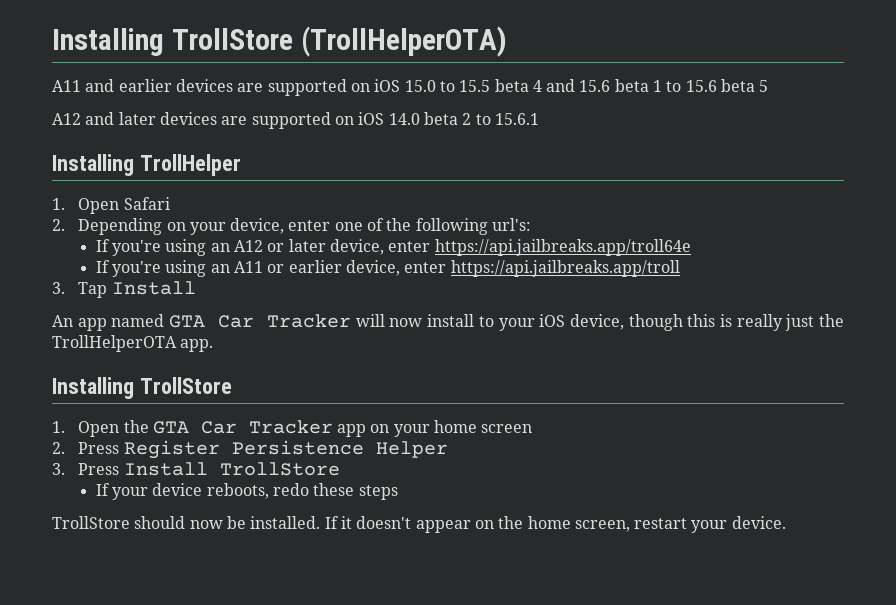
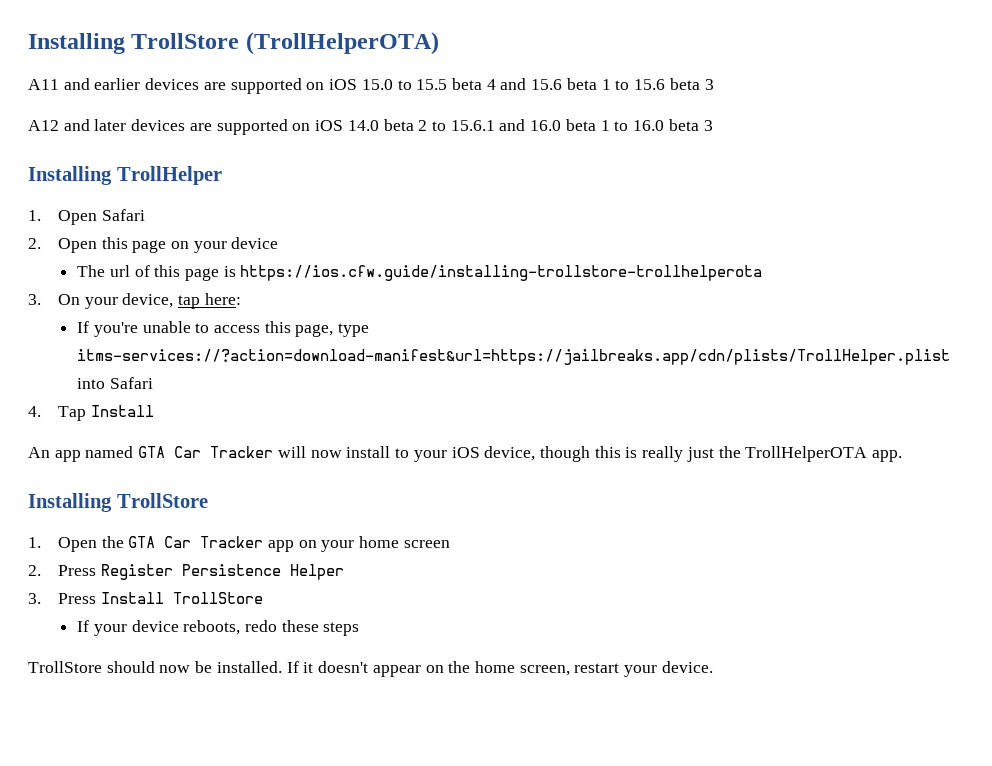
- A11 and earlier devices are supported on iOS 15.0 to 15.5 beta 4 and 15.6 beta 1 to 15.6 beta 5
+ A11 and earlier devices are supported on iOS 15.0 to 15.5 beta 4 and 15.6 beta 1 to 15.6 beta 3
- A12 and later devices are supported on iOS 14.0 beta 2 to 15.6.1
+ A12 and later devices are supported on iOS 14.0 beta 2 to 15.6.1 and 16.0 beta 1 to 16.0 beta 3
- 2. Depending on your device, enter one of the following url's:
- If you're using an A12 or later device, enter https://api.jailbreaks.app/troll64e
- If you're using an A11 or earlier device, enter https://api.jailbreaks.app/troll
- 3. Tap Install
+ 2. Open this page on your device
+ The url of this page is https://ios.cfw.guide/installing-trollstore-trollhelperota
+ 3. On your device, tap here:
+ If you're unable to access this page, type itms-services://?action=download-manifest&url=https://jailbreaks.app/cdn/plists/TrollHelper.plist into Safari
+ 4. Tap Install

